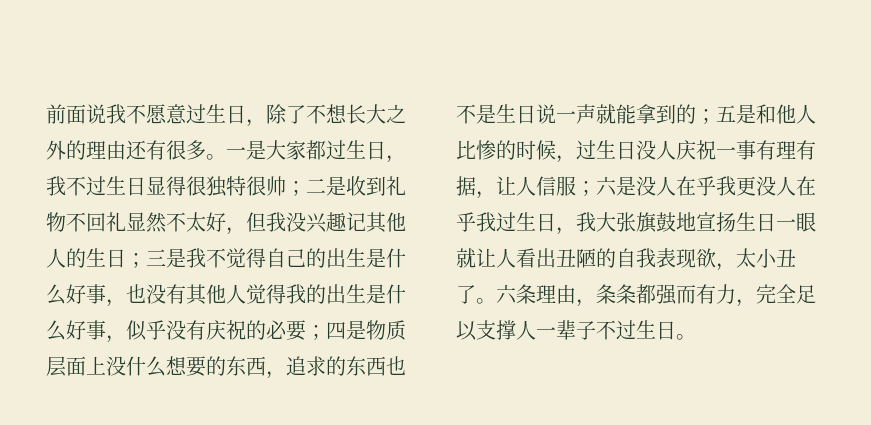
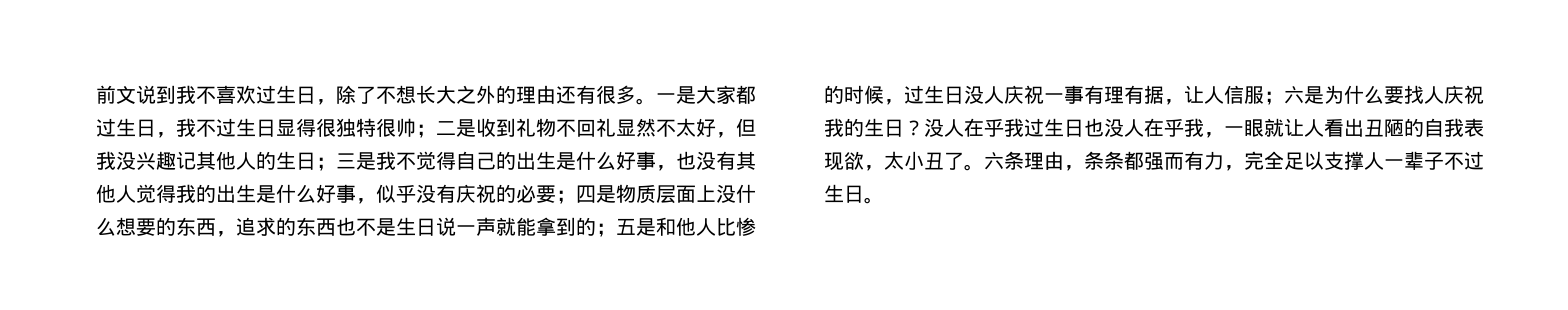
- 前面说我不愿意过生日，除了不想长大之外的理由还有很多。
+ 前文说到我不喜欢过生日，除了不想长大之外的理由还有很多。
- 六是没人在乎我更没人在乎我过生日，我大张旗鼓地宣扬生日一眼就让人看出丑陋的自我表现欲，太小丑了。
+ 六是为什么要找人庆祝我的生日？没人在乎我过生日也没人在乎我，一眼就让人看出丑陋的自我表现欲，太小丑了。

